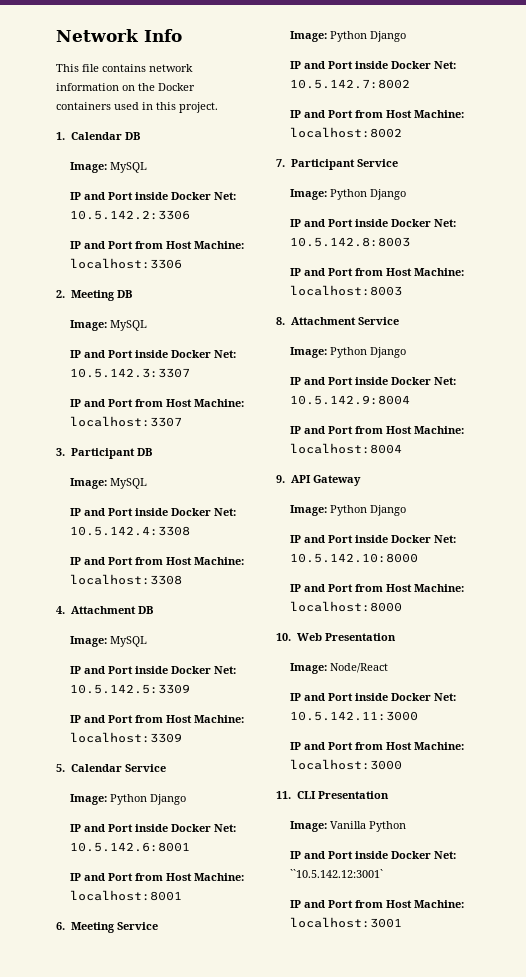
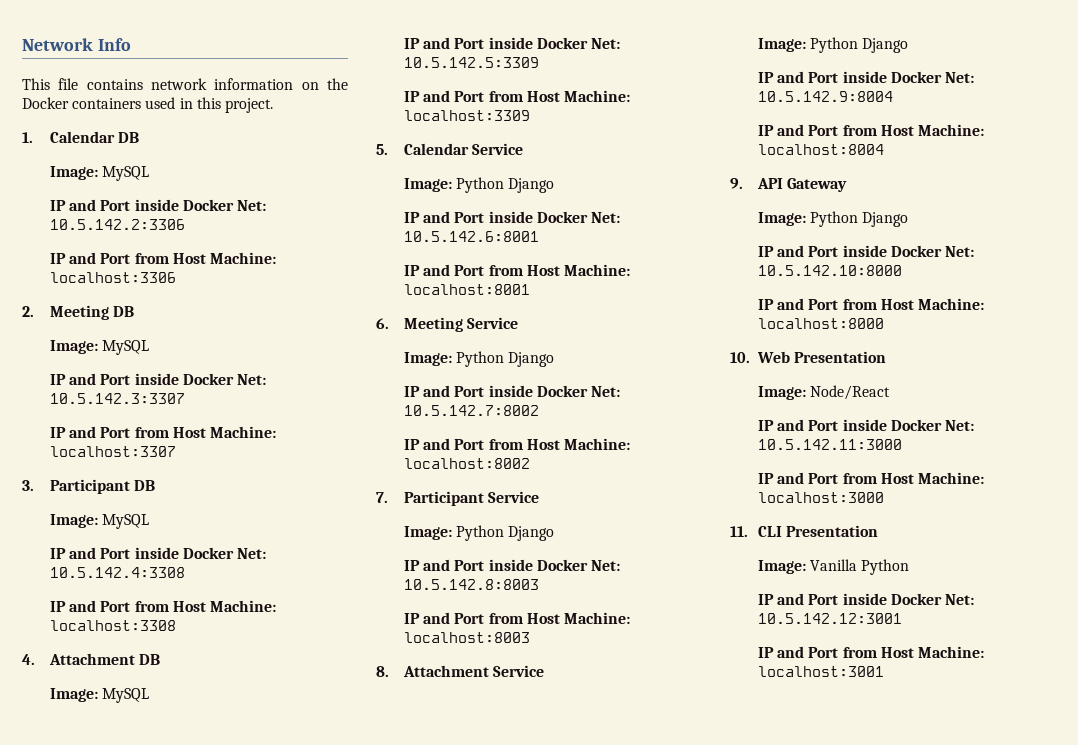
- IP and Port inside Docker Net: ``10.5.142.12:3001`
+ IP and Port inside Docker Net: 10.5.142.12:3001

